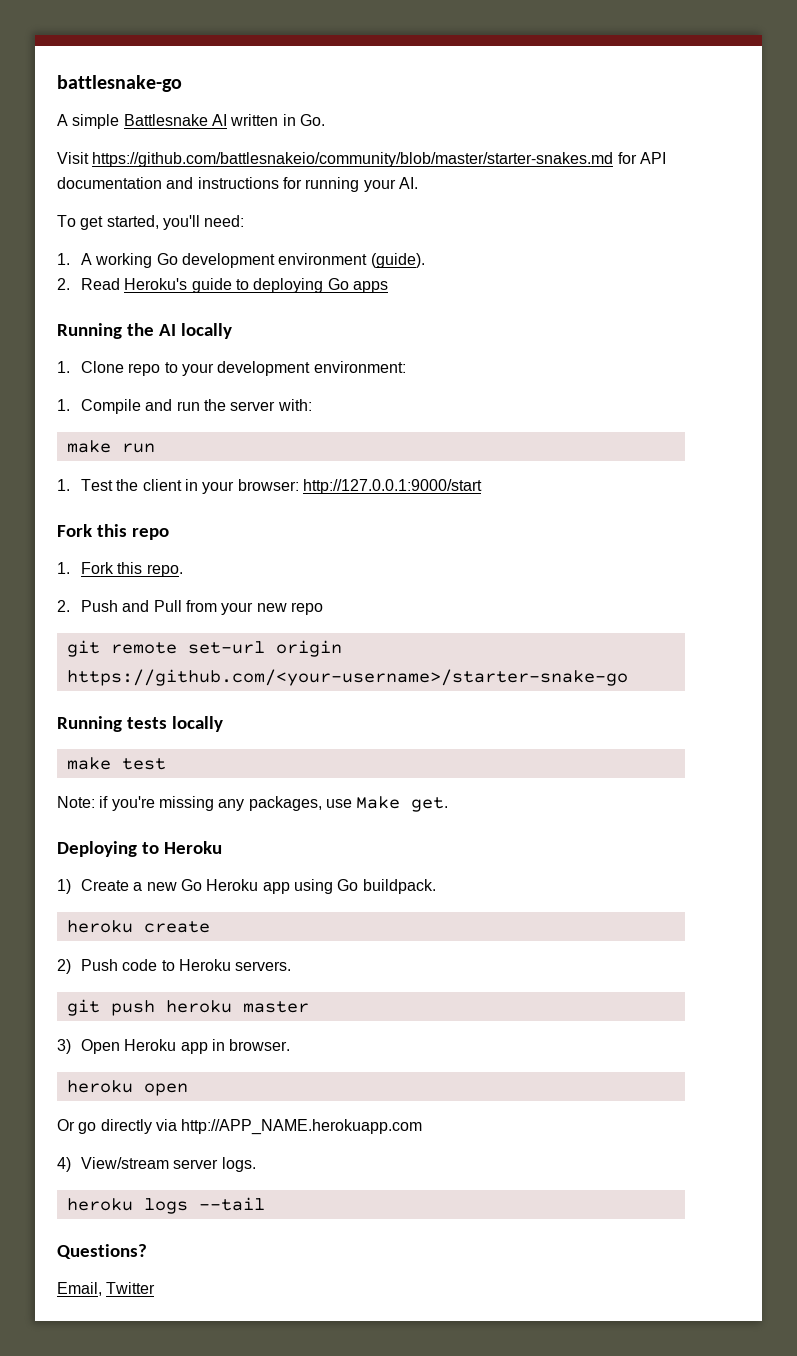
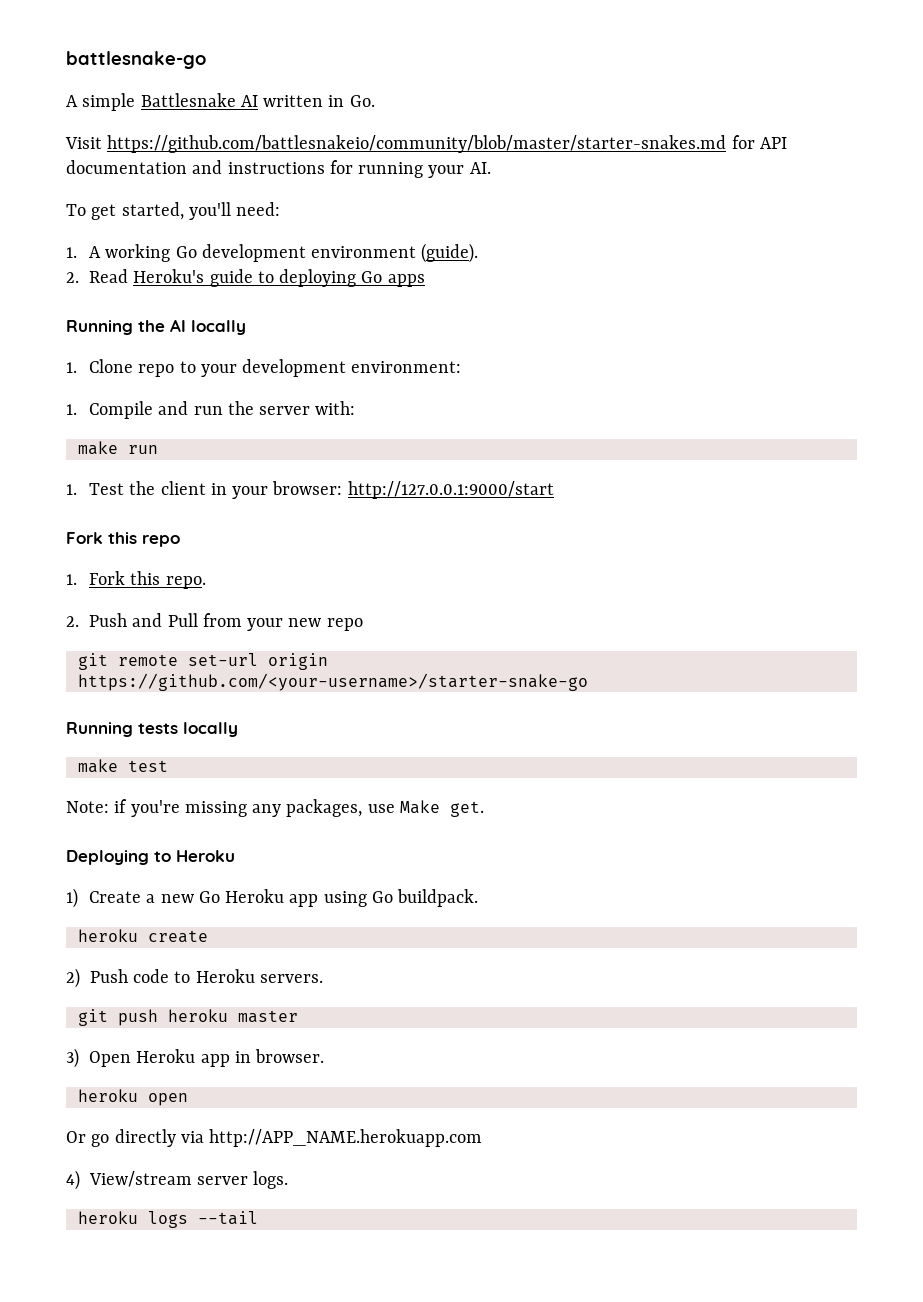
- Questions?
- Email, Twitter

